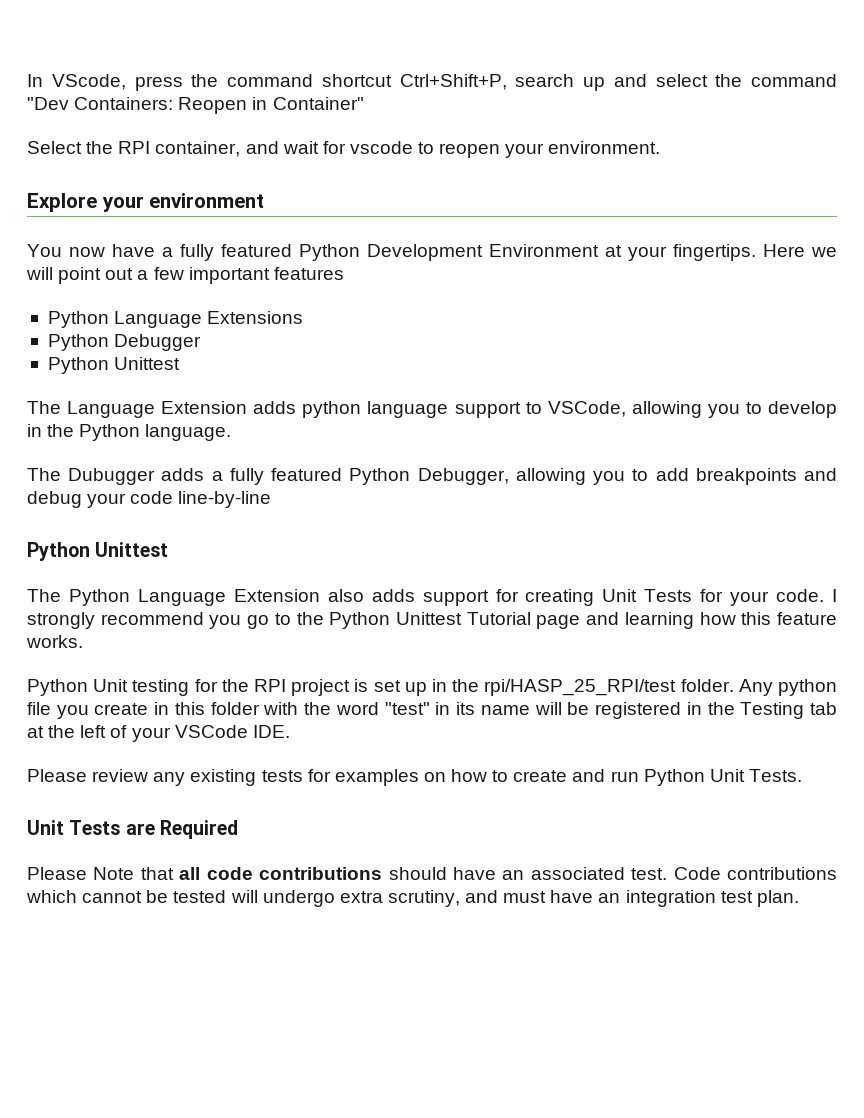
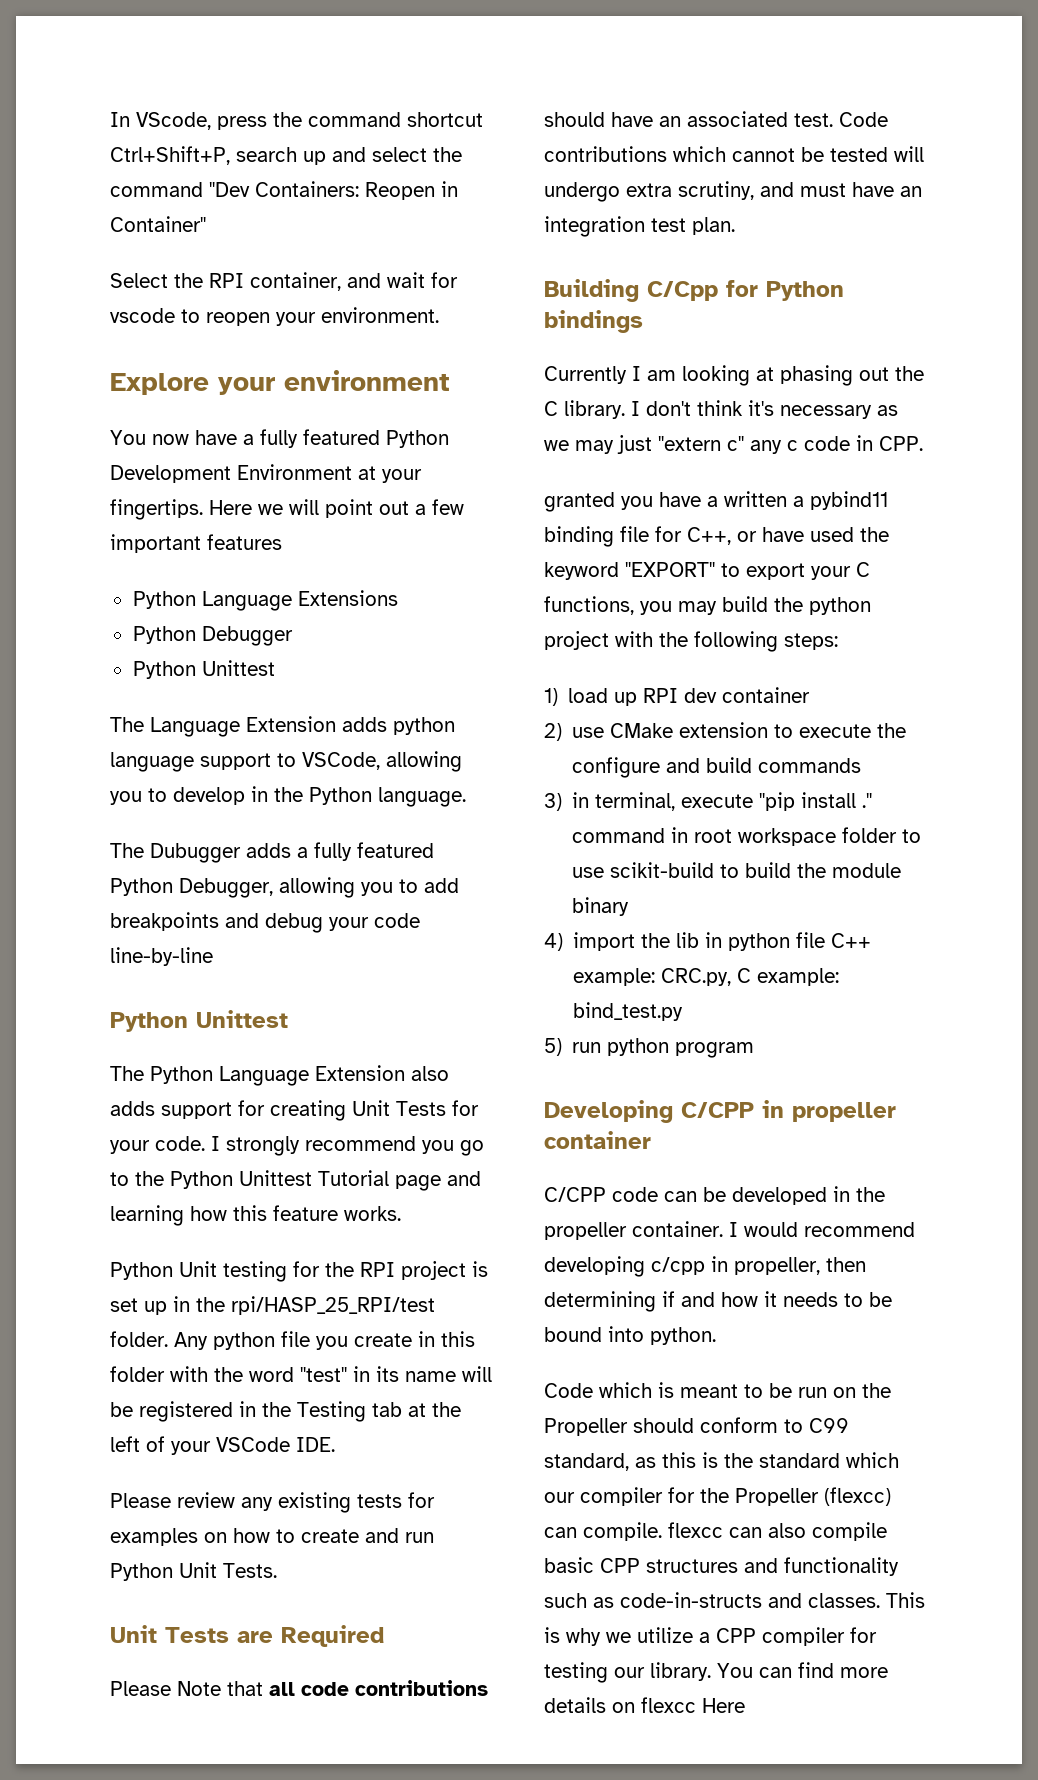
+ Building C/Cpp for Python bindings
+ Currently I am looking at phasing out the C library. I don't think it's necessary as we may just "extern c" any c code in CPP.
+ granted you have a written a pybind11 binding file for C++, or have used the keyword "EXPORT" to export your C functions, you may build the python project with the following steps:
+ 1) load up RPI dev container
+ 2) use CMake extension to execute the configure and build commands
+ 3) in terminal, execute "pip install ." command in root workspace folder to use scikit-build to build the module binary
+ 4) import the lib in python file C++ example: CRC.py, C example: bind_test.py
+ 5) run python program
+ Developing C/CPP in propeller container
+ C/CPP code can be developed in the propeller container. I would recommend developing c/cpp in propeller, then determining if and how it needs to be bound into python.
+ Code which is meant to be run on the Propeller should conform to C99 standard, as this is the standard which our compiler for the Propeller (flexcc) can compile. flexcc can also compile basic CPP structures and functionality such as code-in-structs and classes. This is why we utilize a CPP compiler for testing our library. You can find more details on flexcc Here

